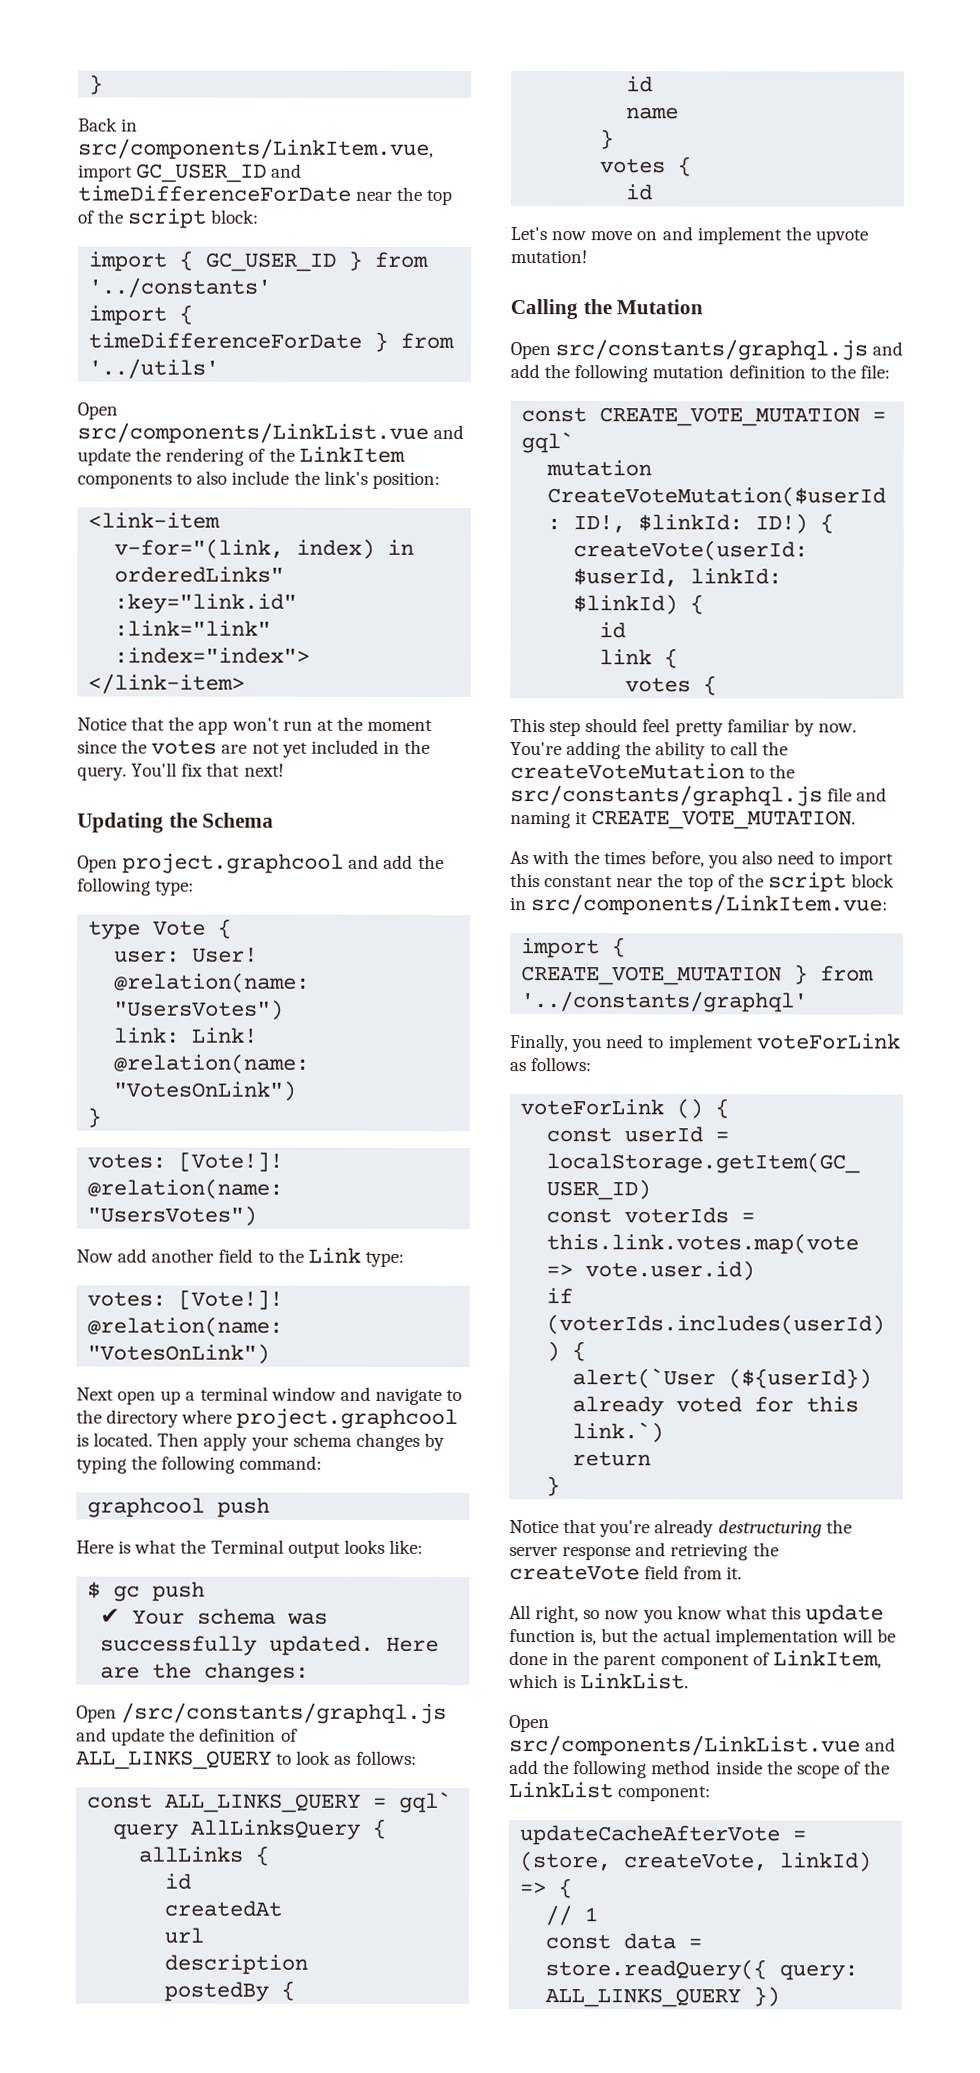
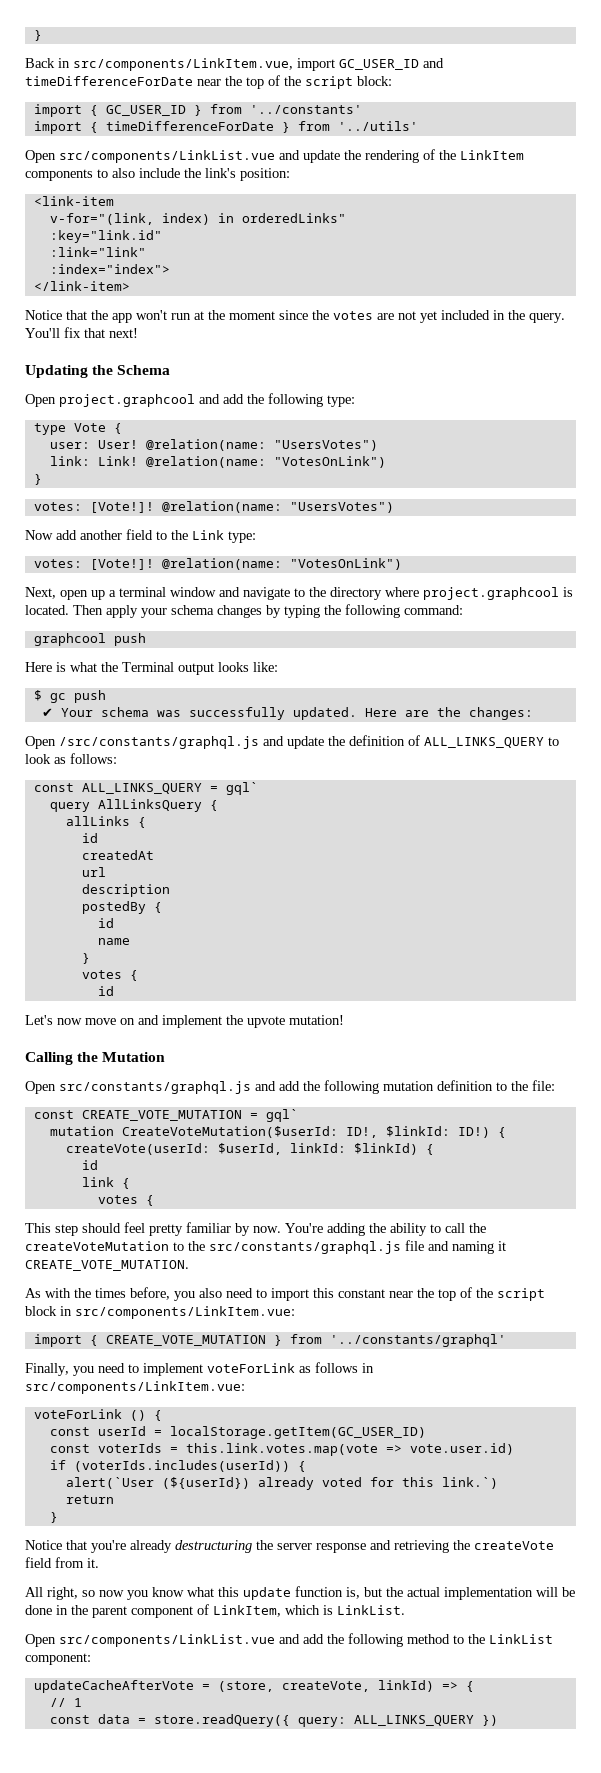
- Next open up a terminal window and navigate to the directory where project.graphcool is located.
+ Next, open up a terminal window and navigate to the directory where project.graphcool is located.
- Finally, you need to implement voteForLink as follows:
+ Finally, you need to implement voteForLink as follows in src/components/LinkItem.vue:
- Open src/components/LinkList.vue and add the following method inside the scope of the LinkList component:
+ Open src/components/LinkList.vue and add the following method to the LinkList component:

